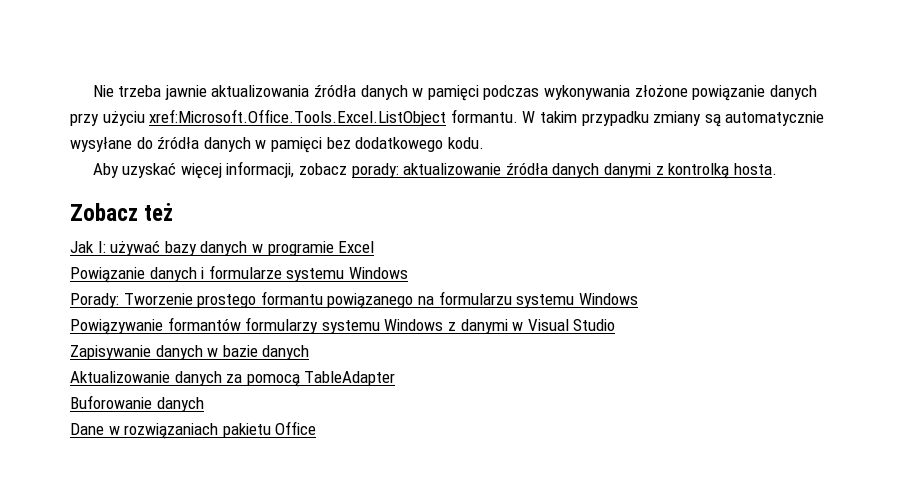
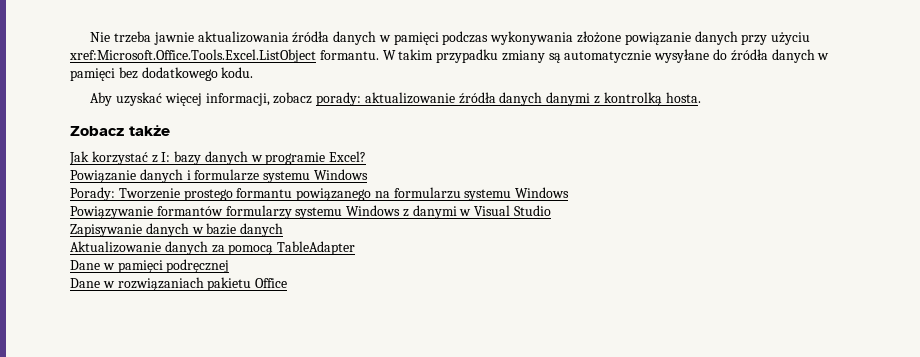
- Zobacz też
+ Zobacz także
- Jak I: używać bazy danych w programie Excel
+ Jak korzystać z I: bazy danych w programie Excel?
- Buforowanie danych
+ Dane w pamięci podręcznej

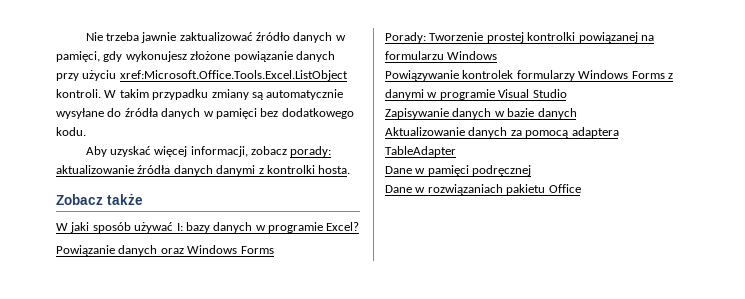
- Nie trzeba jawnie aktualizowania źródła danych w pamięci podczas wykonywania złożone powiązanie danych przy użyciu xref:Microsoft.Office.Tools.Excel.ListObject formantu.
+ Nie trzeba jawnie zaktualizować źródło danych w pamięci, gdy wykonujesz złożone powiązanie danych przy użyciu xref:Microsoft.Office.Tools.Excel.ListObject kontroli.
- Aby uzyskać więcej informacji, zobacz porady: aktualizowanie źródła danych danymi z kontrolką hosta.
+ Aby uzyskać więcej informacji, zobacz porady: aktualizowanie źródła danych danymi z kontrolki hosta.
- Jak korzystać z I: bazy danych w programie Excel?
+ W jaki sposób używać I: bazy danych w programie Excel?
- Powiązanie danych i formularze systemu Windows
+ Powiązanie danych oraz Windows Forms
- Porady: Tworzenie prostego formantu powiązanego na formularzu systemu Windows
+ Porady: Tworzenie prostej kontrolki powiązanej na formularzu Windows
- Powiązywanie formantów formularzy systemu Windows z danymi w Visual Studio
+ Powiązywanie kontrolek formularzy Windows Forms z danymi w programie Visual Studio
- Aktualizowanie danych za pomocą TableAdapter
+ Aktualizowanie danych za pomocą adaptera TableAdapter

